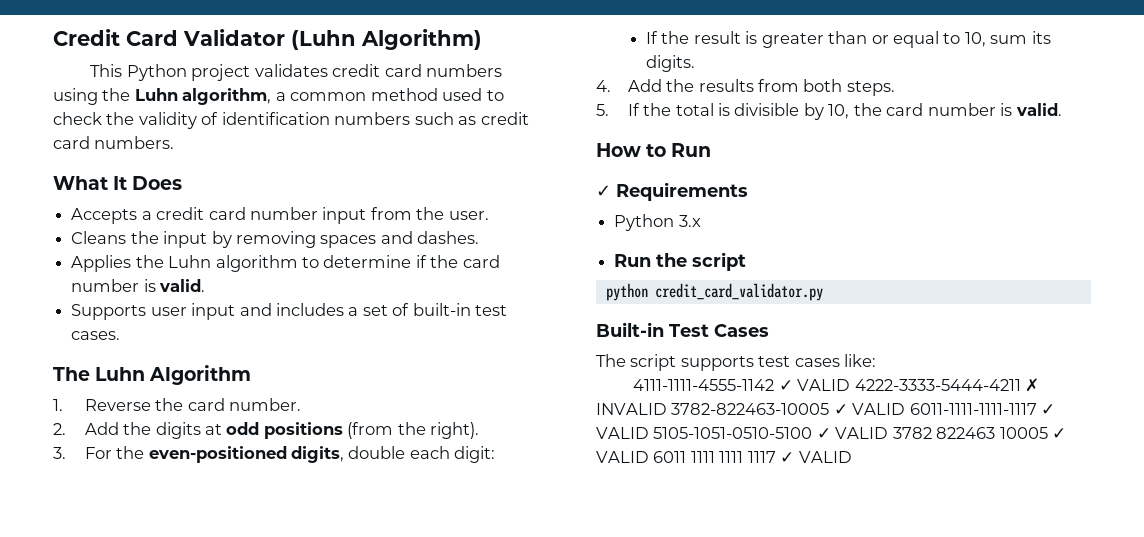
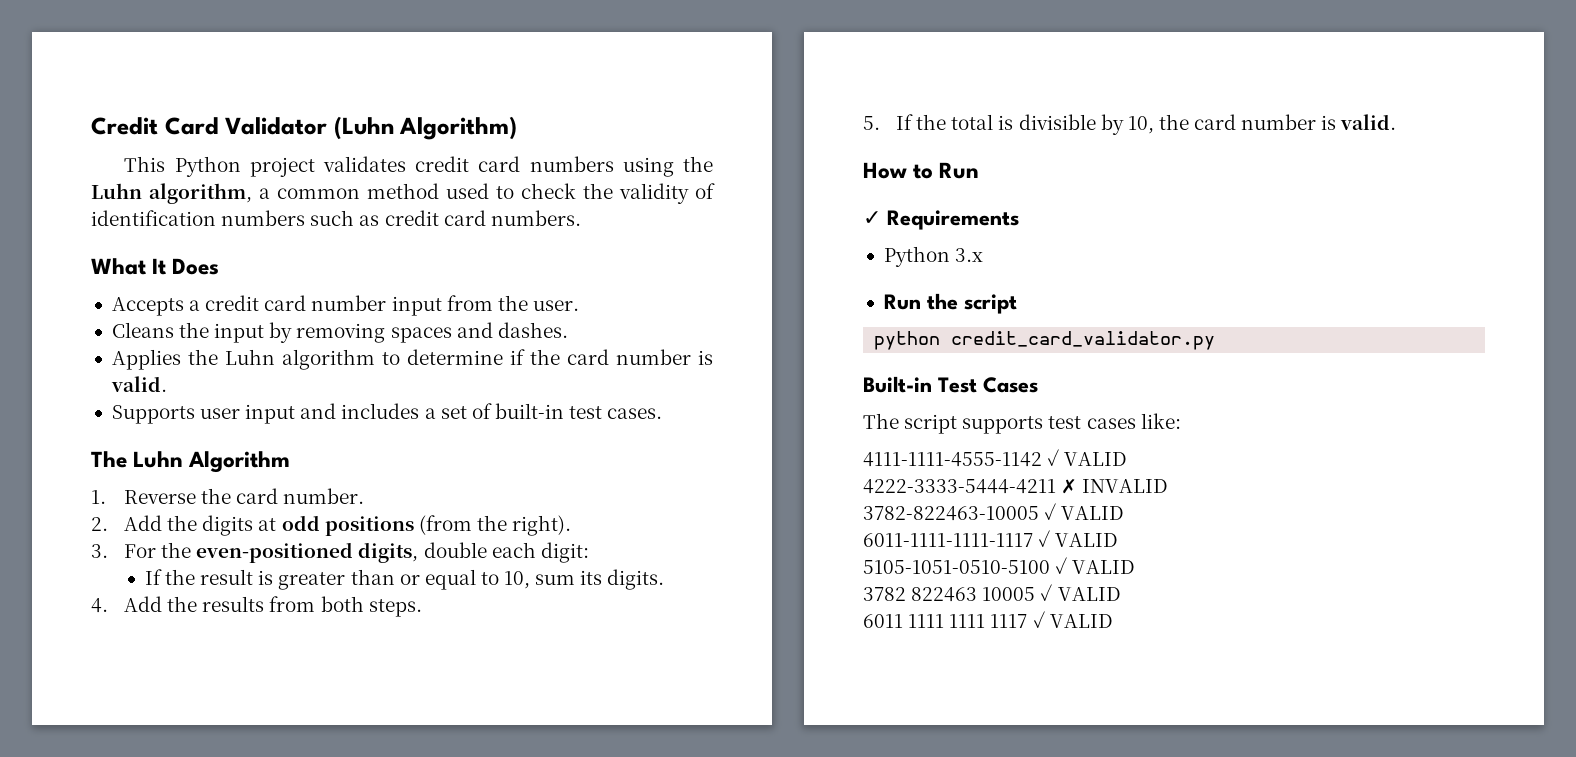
- 4111-1111-4555-1142 ✓ VALID 4222-3333-5444-4211 ✗ INVALID 3782-822463-10005 ✓ VALID 6011-1111-1111-1117 ✓ VALID 5105-1051-0510-5100 ✓ VALID 3782 822463 10005 ✓ VALID 6011 1111 1111 1117 ✓ VALID
+ 4111-1111-4555-1142 ✓ VALID
+ 4222-3333-5444-4211 ✗ INVALID
+ 3782-822463-10005 ✓ VALID
+ 6011-1111-1111-1117 ✓ VALID
+ 5105-1051-0510-5100 ✓ VALID
+ 3782 822463 10005 ✓ VALID
+ 6011 1111 1111 1117 ✓ VALID

